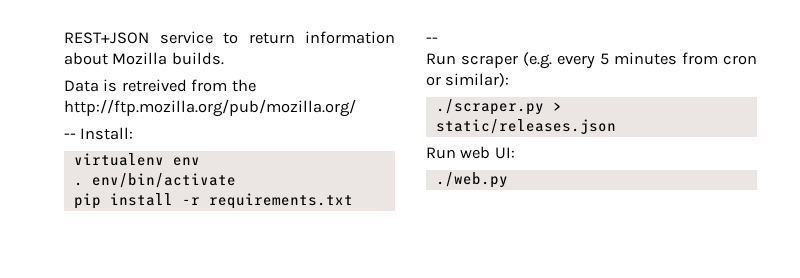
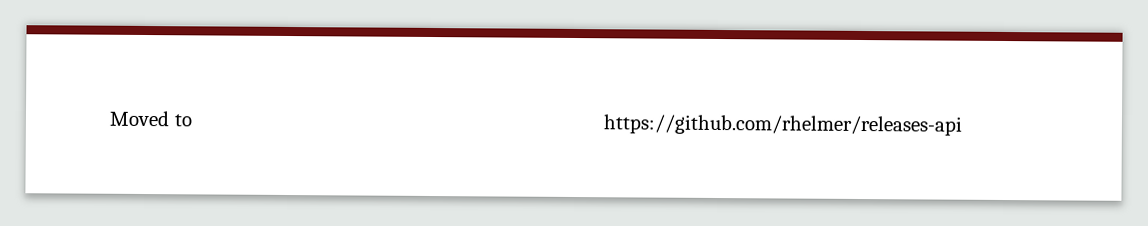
- REST+JSON service to return information about Mozilla builds.
- Data is retreived from the http://ftp.mozilla.org/pub/mozilla.org/
- -- Install:
- virtualenv env
- . env/bin/activate
- pip install -r requirements.txt
- --
- Run scraper (e.g. every 5 minutes from cron or similar):
- ./scraper.py > static/releases.json
- Run web UI:
- ./web.py
+ Moved to https://github.com/rhelmer/releases-api

